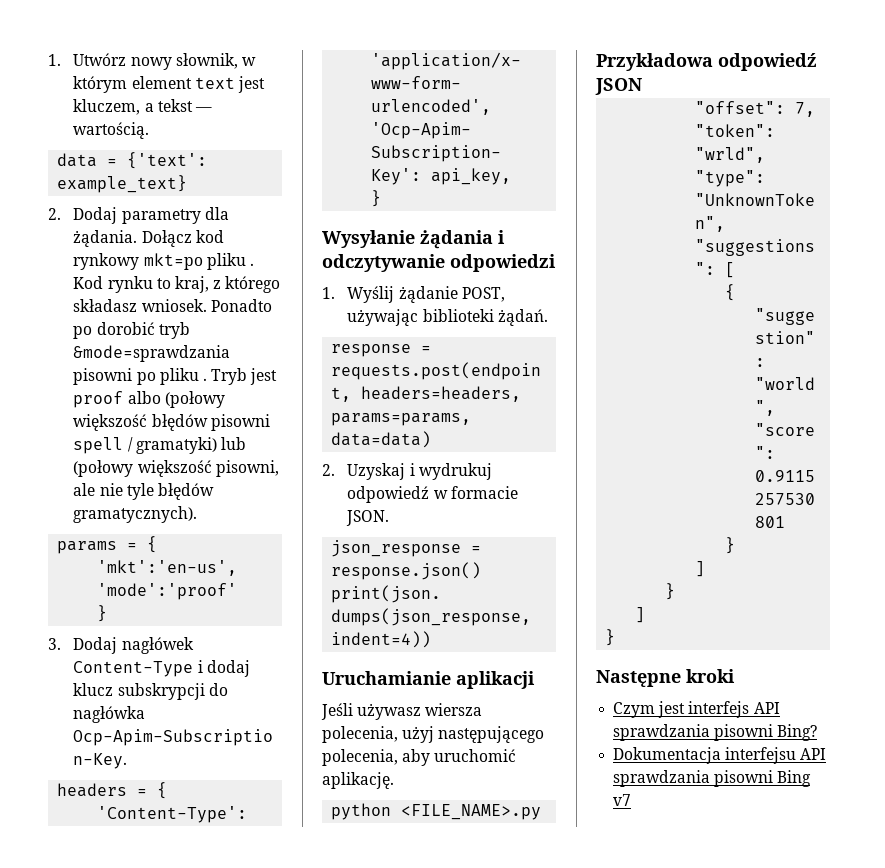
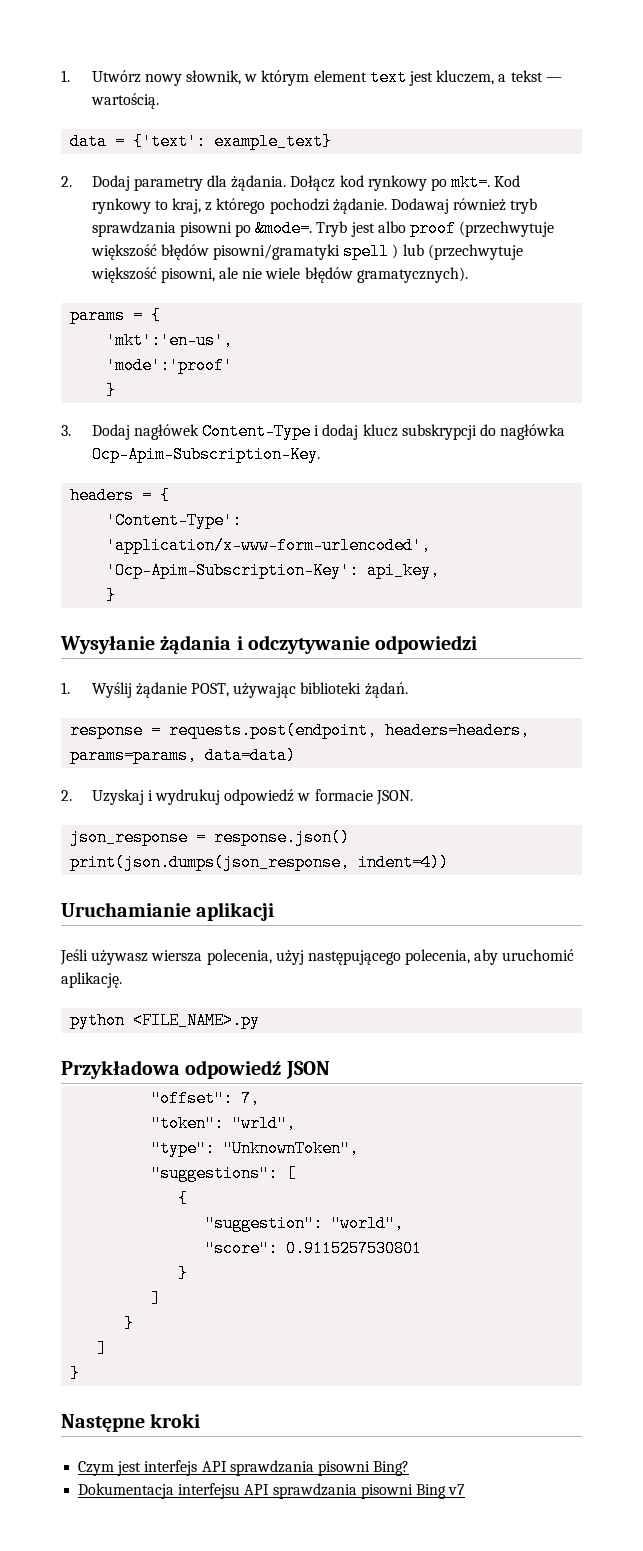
- Dołącz kod rynkowy mkt=po pliku . Kod rynku to kraj, z którego składasz wniosek. Ponadto po dorobić tryb &mode=sprawdzania pisowni po pliku . Tryb jest proof albo (połowy większość błędów pisowni spell / gramatyki) lub (połowy większość pisowni, ale nie tyle błędów gramatycznych).
+ Dołącz kod rynkowy po mkt=. Kod rynkowy to kraj, z którego pochodzi żądanie. Dodawaj również tryb sprawdzania pisowni po &mode=. Tryb jest albo proof (przechwytuje większość błędów pisowni/gramatyki spell ) lub (przechwytuje większość pisowni, ale nie wiele błędów gramatycznych).

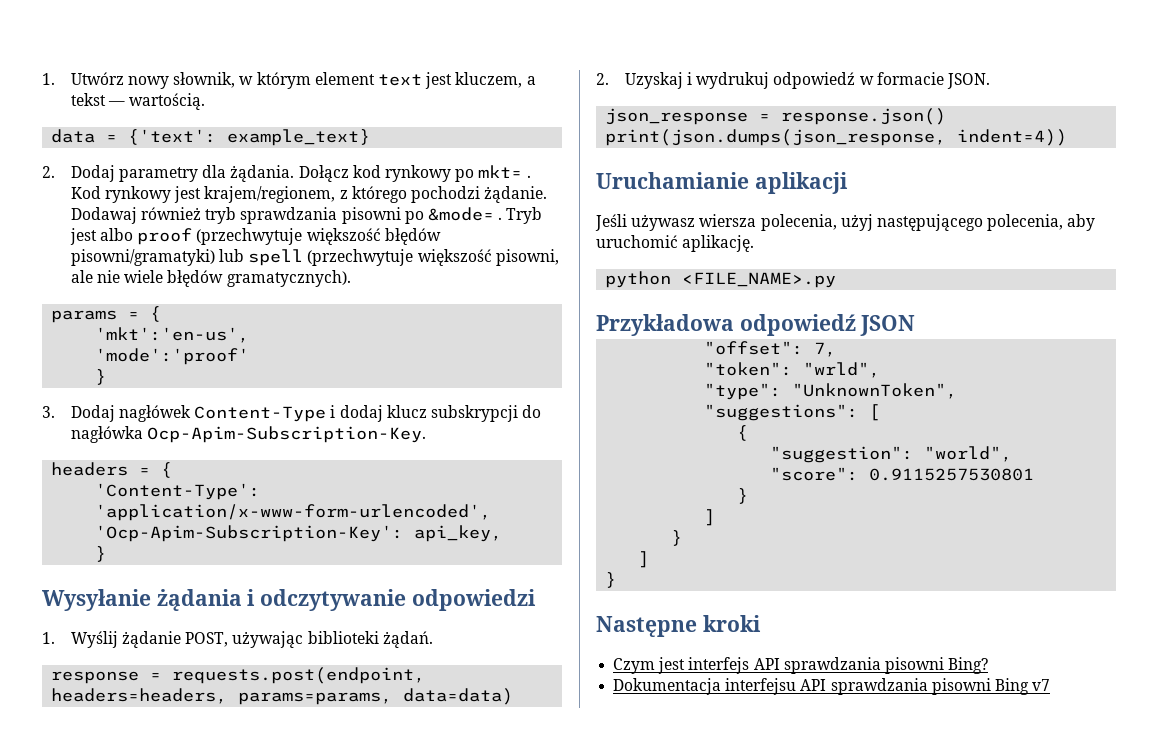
- Dołącz kod rynkowy po mkt=. Kod rynkowy to kraj, z którego pochodzi żądanie.
+ Dołącz kod rynkowy po mkt= . Kod rynkowy jest krajem/regionem, z którego pochodzi żądanie.
- Dodawaj również tryb sprawdzania pisowni po &mode=.
+ Dodawaj również tryb sprawdzania pisowni po &mode= .
- Tryb jest albo proof (przechwytuje większość błędów pisowni/gramatyki spell ) lub (przechwytuje większość pisowni, ale nie wiele błędów gramatycznych).
+ Tryb jest albo proof (przechwytuje większość błędów pisowni/gramatyki) lub spell (przechwytuje większość pisowni, ale nie wiele błędów gramatycznych).

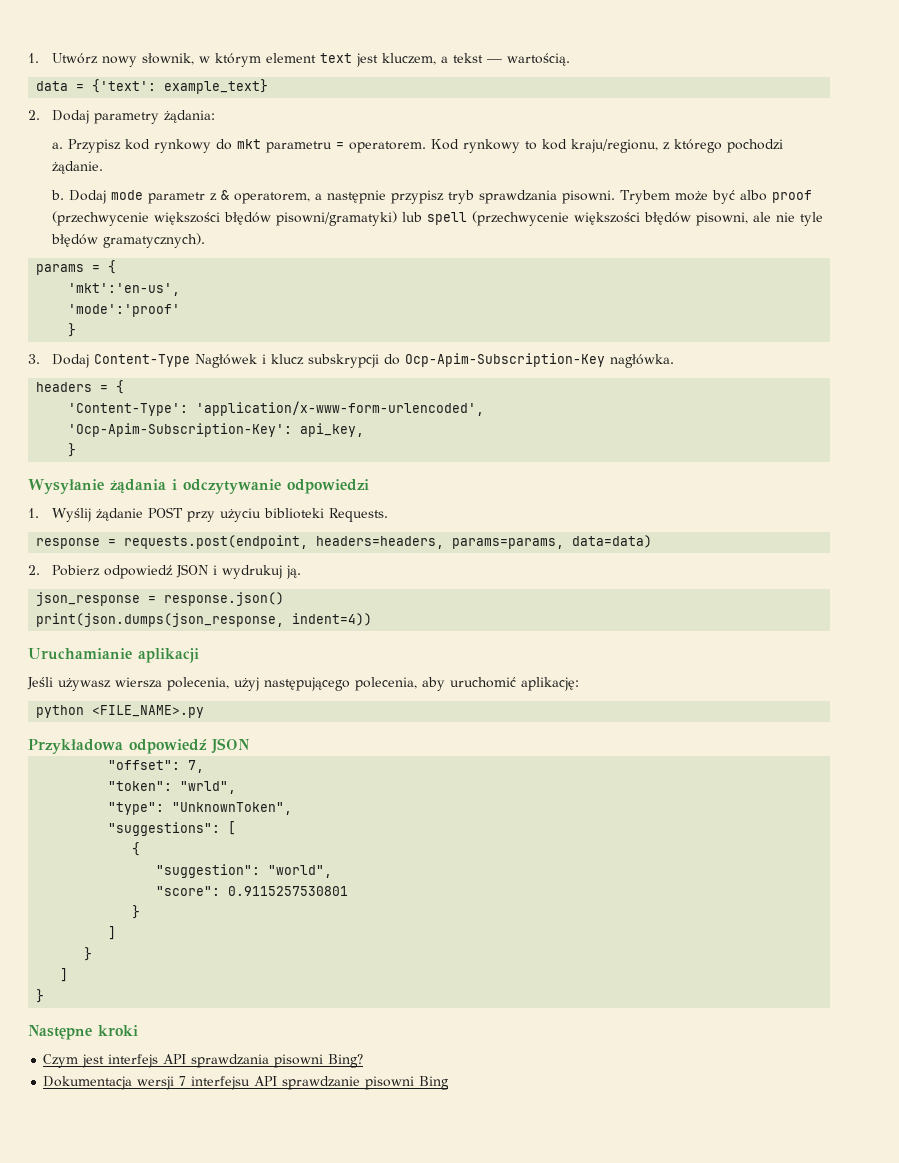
- 2. Dodaj parametry dla żądania. Dołącz kod rynkowy po mkt= . Kod rynkowy jest krajem/regionem, z którego pochodzi żądanie. Dodawaj również tryb sprawdzania pisowni po &mode= . Tryb jest albo proof (przechwytuje większość błędów pisowni/gramatyki) lub spell (przechwytuje większość pisowni, ale nie wiele błędów gramatycznych).
+ 2. Dodaj parametry żądania:
+ a. Przypisz kod rynkowy do mkt parametru = operatorem. Kod rynkowy to kod kraju/regionu, z którego pochodzi żądanie.
+ b. Dodaj mode parametr z & operatorem, a następnie przypisz tryb sprawdzania pisowni. Trybem może być albo proof (przechwycenie większości błędów pisowni/gramatyki) lub spell (przechwycenie większości błędów pisowni, ale nie tyle błędów gramatycznych).
- 3. Dodaj nagłówek Content-Type i dodaj klucz subskrypcji do nagłówka Ocp-Apim-Subscription-Key.
+ 3. Dodaj Content-Type Nagłówek i klucz subskrypcji do Ocp-Apim-Subscription-Key nagłówka.
- 1. Wyślij żądanie POST, używając biblioteki żądań.
+ 1. Wyślij żądanie POST przy użyciu biblioteki Requests.
- 2. Uzyskaj i wydrukuj odpowiedź w formacie JSON.
+ 2. Pobierz odpowiedź JSON i wydrukuj ją.
- Jeśli używasz wiersza polecenia, użyj następującego polecenia, aby uruchomić aplikację.
+ Jeśli używasz wiersza polecenia, użyj następującego polecenia, aby uruchomić aplikację:
- Dokumentacja interfejsu API sprawdzania pisowni Bing v7
+ Dokumentacja wersji 7 interfejsu API sprawdzanie pisowni Bing

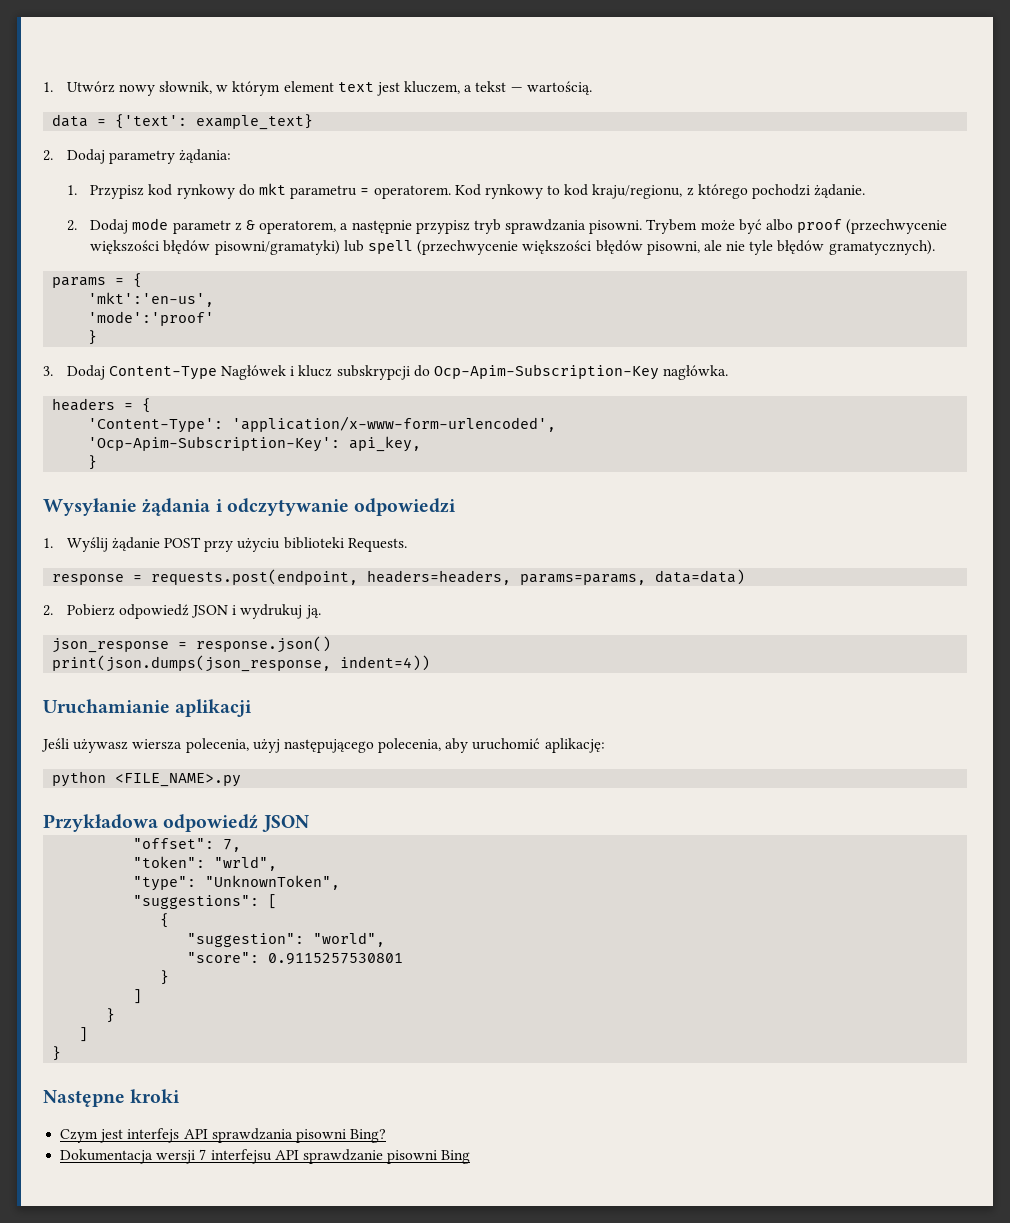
- a. Przypisz kod rynkowy do mkt parametru = operatorem.
+ 1. Przypisz kod rynkowy do mkt parametru = operatorem.
- b. Dodaj mode parametr z & operatorem, a następnie przypisz tryb sprawdzania pisowni.
+ 2. Dodaj mode parametr z & operatorem, a następnie przypisz tryb sprawdzania pisowni.

